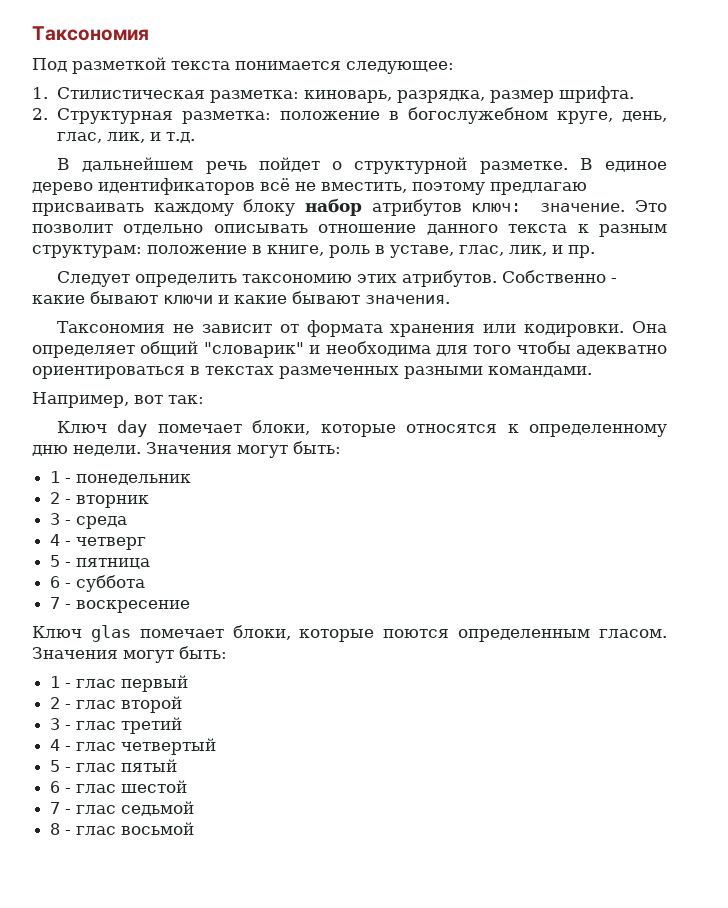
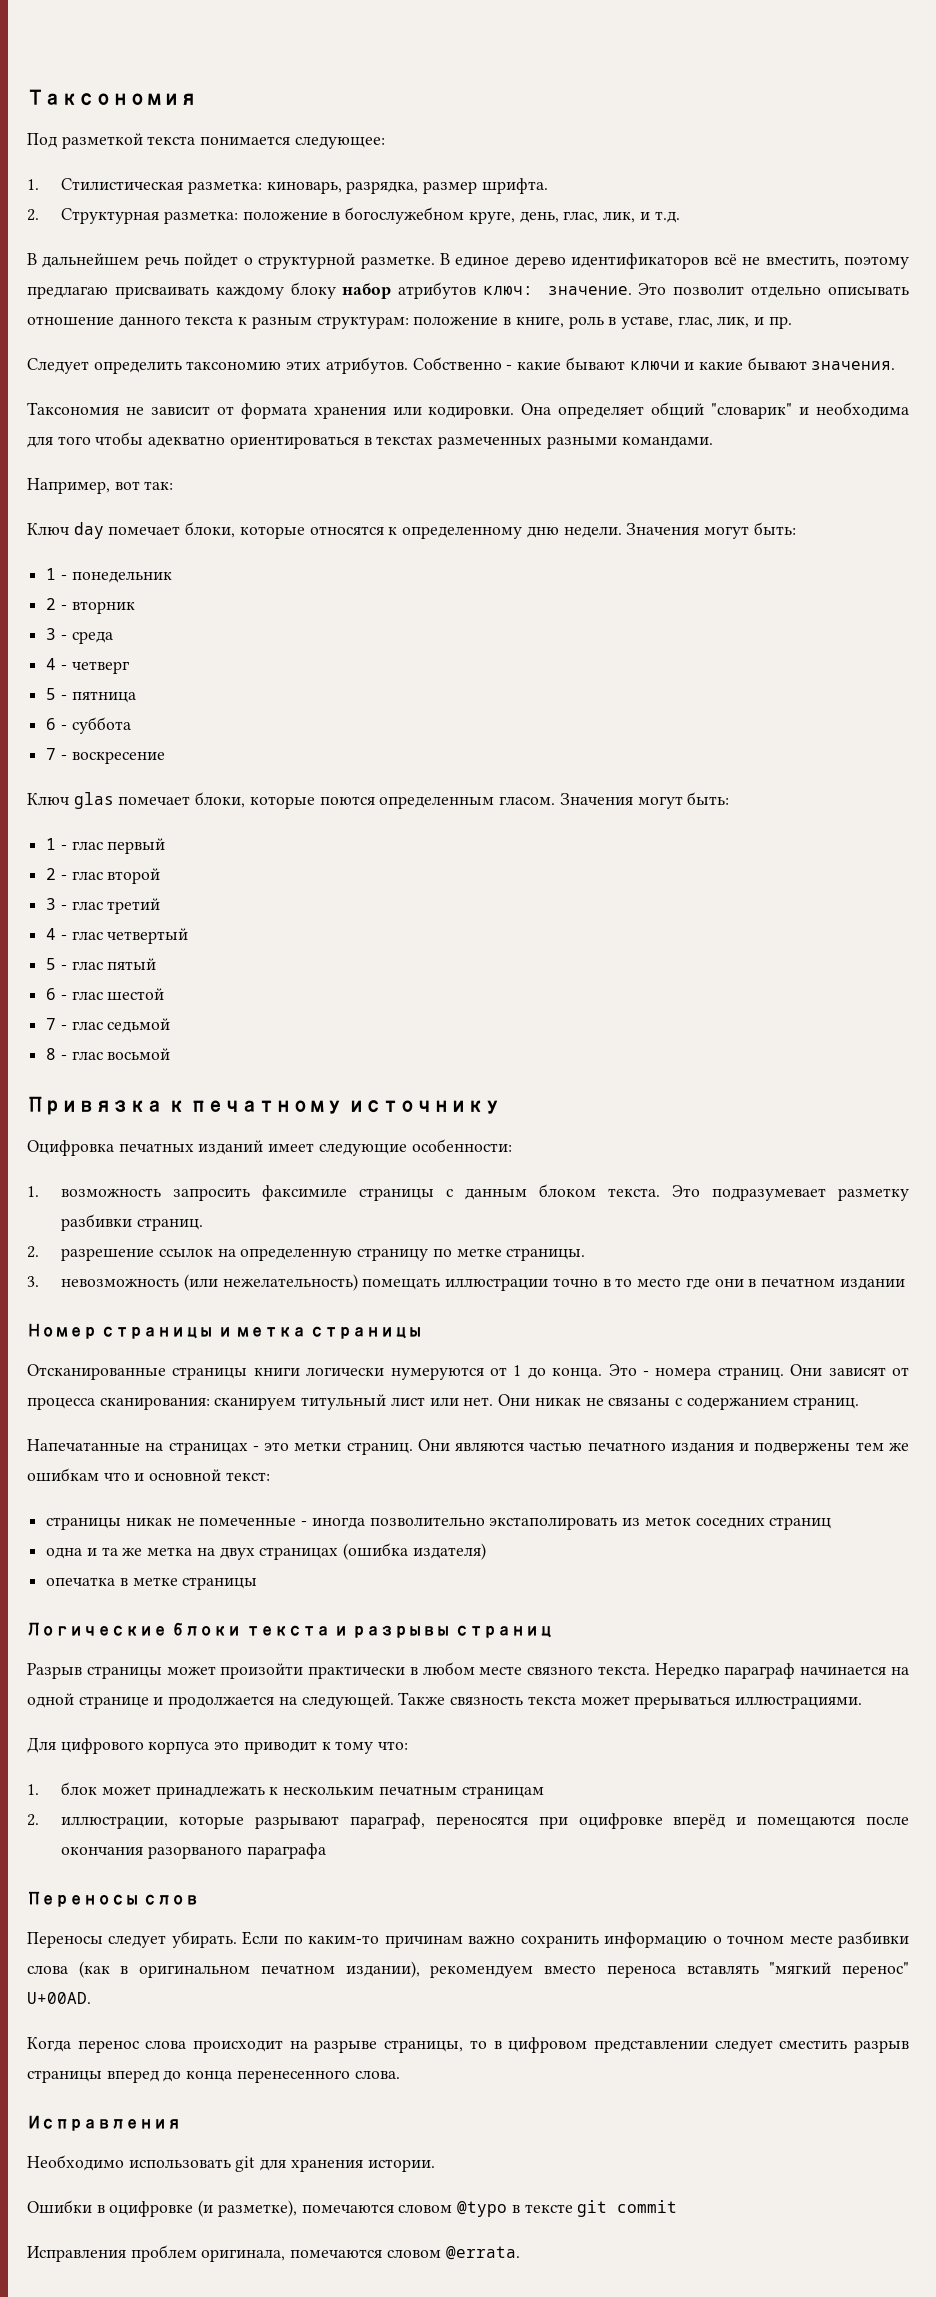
+ Привязка к печатному источнику
+ Оцифровка печатных изданий имеет следующие особенности:
+ 1. возможность запросить факсимиле страницы с данным блоком текста. Это подразумевает разметку разбивки страниц.
+ 2. разрешение ссылок на определенную страницу по метке страницы.
+ 3. невозможность (или нежелательность) помещать иллюстрации точно в то место где они в печатном издании
+ Номер страницы и метка страницы
+ Отсканированные страницы книги логически нумеруются от 1 до конца. Это - номера страниц. Они зависят от процесса сканирования: сканируем титульный лист или нет. Они никак не связаны с содержанием страниц.
+ Напечатанные на страницах - это метки страниц. Они являются частью печатного издания и подвержены тем же ошибкам что и основной текст:
+ страницы никак не помеченные - иногда позволительно экстаполировать из меток соседних страниц
+ одна и та же метка на двух страницах (ошибка издателя)
+ опечатка в метке страницы
+ Логические блоки текста и разрывы страниц
+ Разрыв страницы может произойти практически в любом месте связного текста. Нередко параграф начинается на одной странице и продолжается на следующей. Также связность текста может прерываться иллюстрациями.
+ Для цифрового корпуса это приводит к тому что:
+ 1. блок может принадлежать к нескольким печатным страницам
+ 2. иллюстрации, которые разрывают параграф, переносятся при оцифровке вперёд и помещаются после окончания разорваного параграфа
+ Переносы слов
+ Переносы следует убирать. Если по каким-то причинам важно сохранить информацию о точном месте разбивки слова (как в оригинальном печатном издании), рекомендуем вместо переноса вставлять "мягкий перенос" U+00AD.
+ Когда перенос слова происходит на разрыве страницы, то в цифровом представлении следует сместить разрыв страницы вперед до конца перенесенного слова.
+ Исправления
+ Необходимо использовать git для хранения истории.
+ Ошибки в оцифровке (и разметке), помечаются словом @typo в тексте git commit
+ Исправления проблем оригинала, помечаются словом @errata.

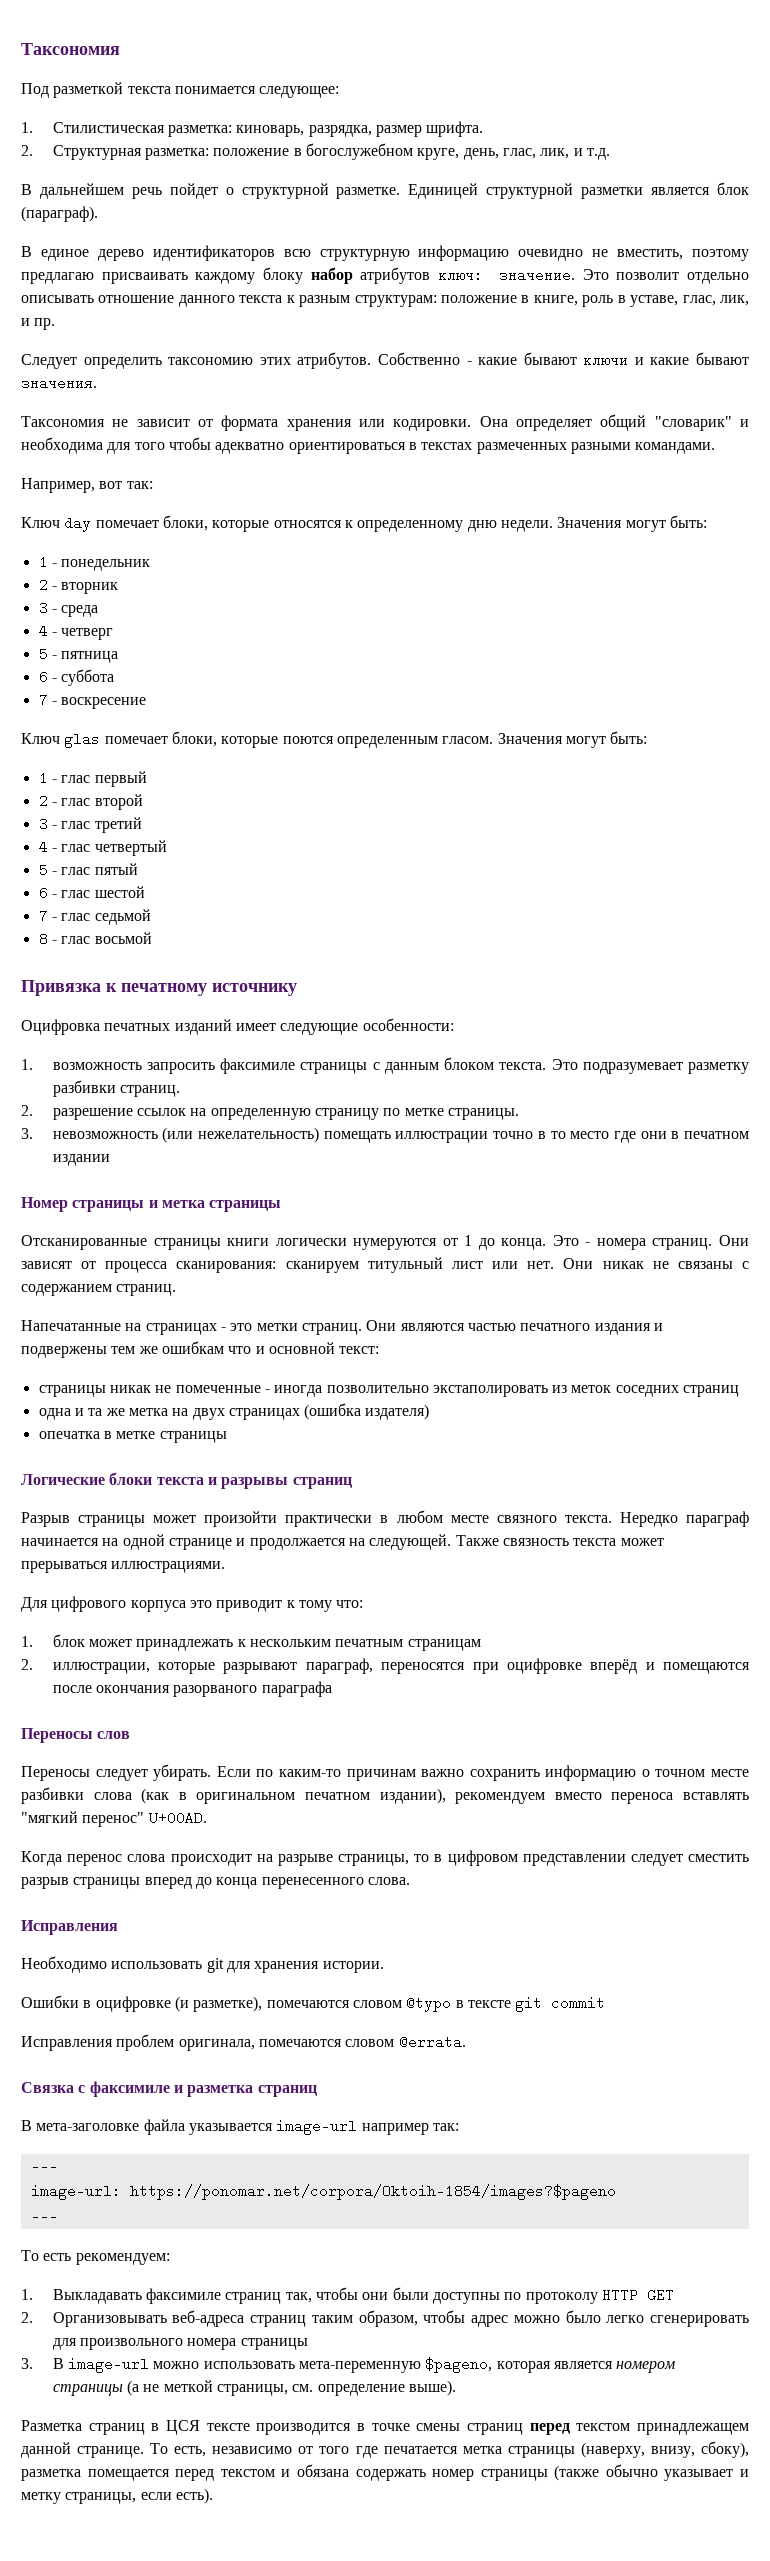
- В единое дерево идентификаторов всё не вместить, поэтому предлагаю присваивать каждому блоку набор атрибутов ключ: значение.
+ Единицей структурной разметки является блок (параграф).
+ В единое дерево идентификаторов всю структурную информацию очевидно не вместить, поэтому предлагаю присваивать каждому блоку набор атрибутов ключ: значение.
+ Связка с факсимиле и разметка страниц
+ В мета-заголовке файла указывается image-url например так:
+ ---
+ image-url: https://ponomar.net/corpora/Oktoih-1854/images?$pageno
+ ---
+ То есть рекомендуем:
+ 1. Выкладавать факсимиле страниц так, чтобы они были доступны по протоколу HTTP GET
+ 2. Организовывать веб-адреса страниц таким образом, чтобы адрес можно было легко сгенерировать для произвольного номера страницы
+ 3. В image-url можно использовать мета-переменную $pageno, которая является номером страницы (а не меткой страницы, см. определение выше).
+ Разметка страниц в ЦСЯ тексте производится в точке смены страниц перед текстом принадлежащем данной странице. То есть, независимо от того где печатается метка страницы (наверху, внизу, сбоку), разметка помещается перед текстом и обязана содержать номер страницы (также обычно указывает и метку страницы, если есть).

